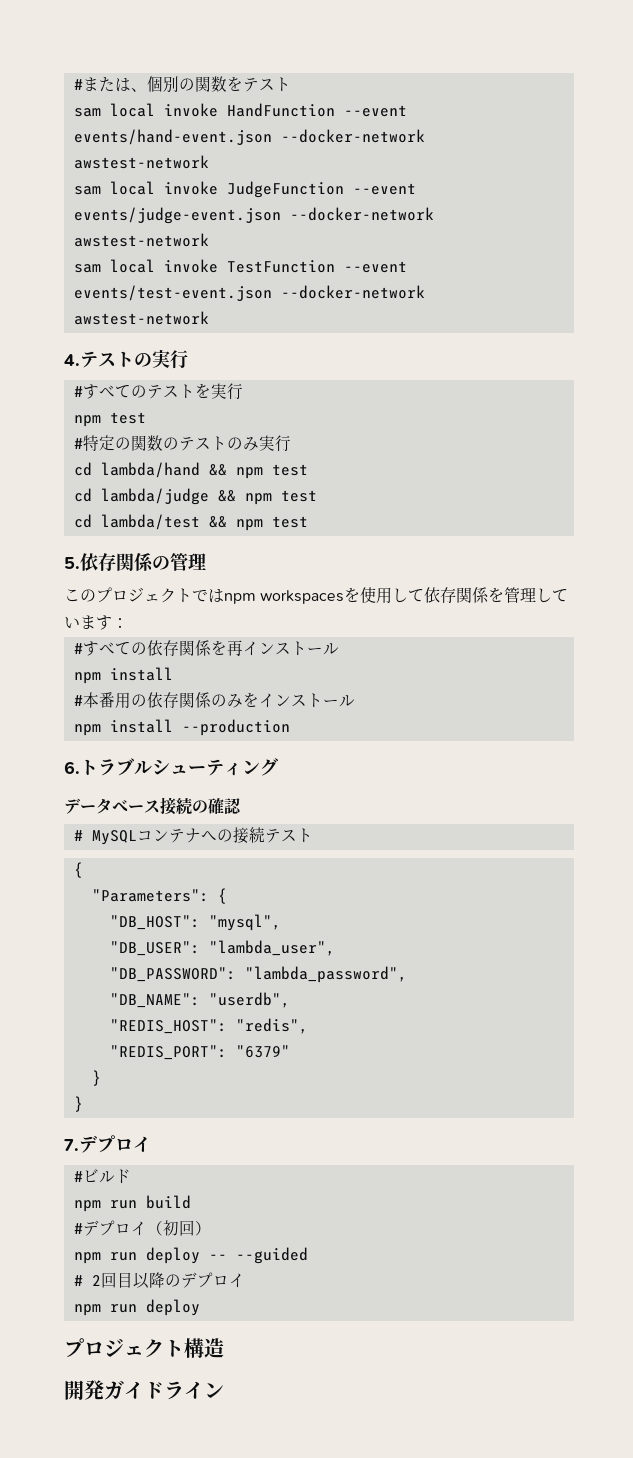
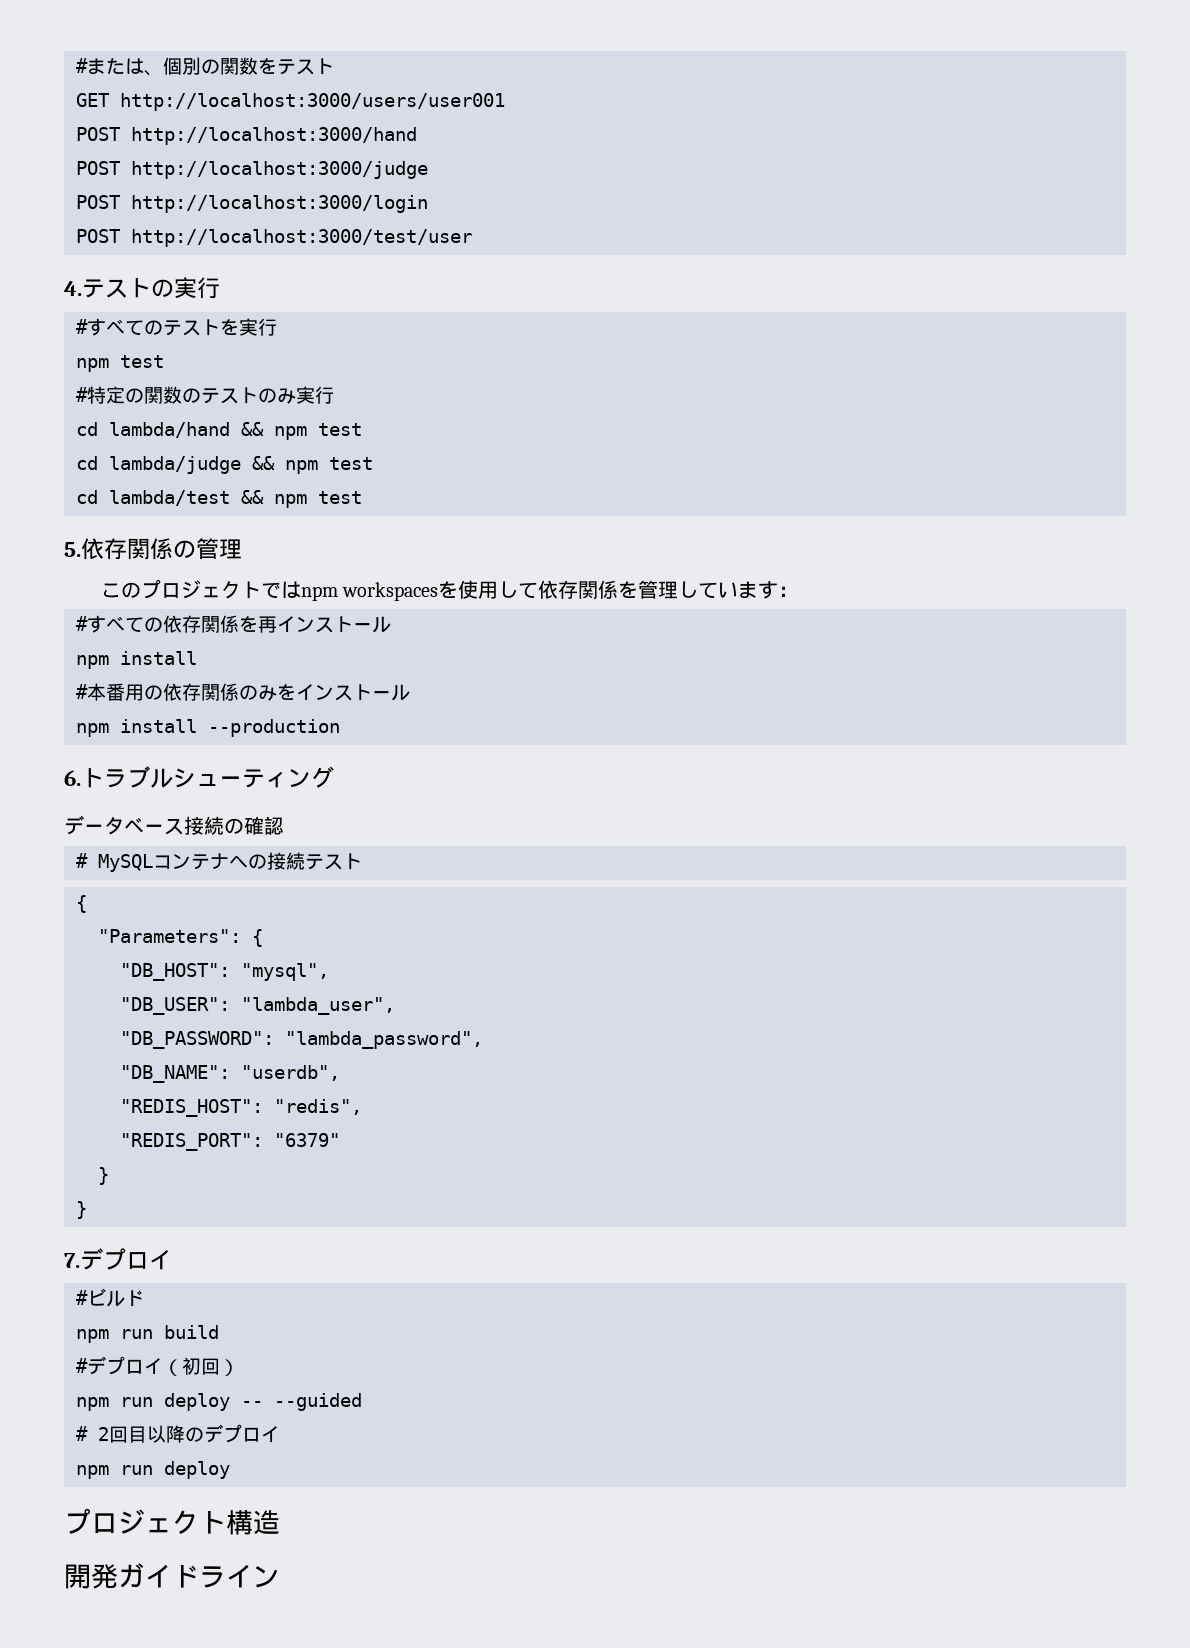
- sam local invoke HandFunction --event events/hand-event.json --docker-network awstest-network
- sam local invoke JudgeFunction --event events/judge-event.json --docker-network awstest-network
- sam local invoke TestFunction --event events/test-event.json --docker-network awstest-network
+ GET http://localhost:3000/users/user001
+ POST http://localhost:3000/hand
+ POST http://localhost:3000/judge
+ POST http://localhost:3000/login
+ POST http://localhost:3000/test/user

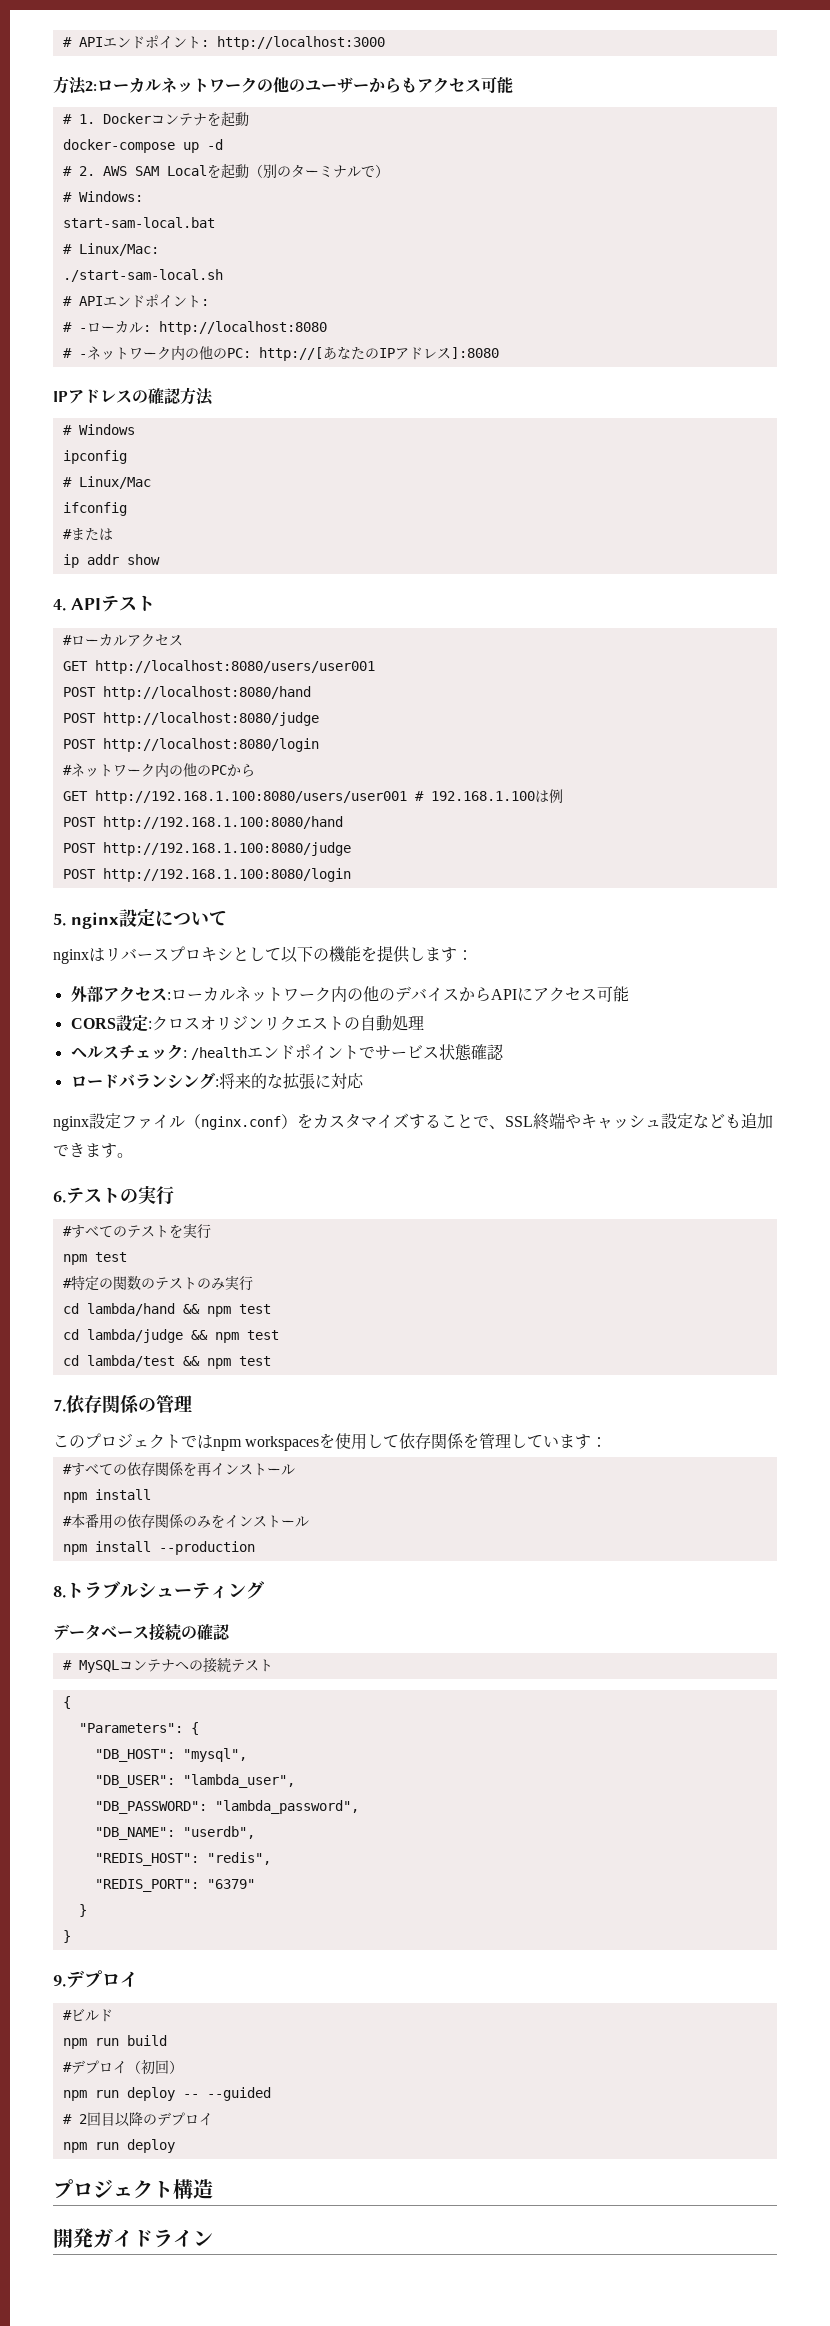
- #または、個別の関数をテスト
- GET http://localhost:3000/users/user001
- POST http://localhost:3000/hand
- POST http://localhost:3000/judge
- POST http://localhost:3000/login
- POST http://localhost:3000/test/user
- 4.テストの実行
+ # APIエンドポイント: http://localhost:3000
+ 方法2:ローカルネットワークの他のユーザーからもアクセス可能
+ # 1. Dockerコンテナを起動
+ docker-compose up -d
+ # 2. AWS SAM Localを起動（別のターミナルで）
+ # Windows:
+ start-sam-local.bat
+ # Linux/Mac:
+ ./start-sam-local.sh
+ # APIエンドポイント:
+ # -ローカル: http://localhost:8080
+ # -ネットワーク内の他のPC: http://[あなたのIPアドレス]:8080
+ IPアドレスの確認方法
+ # Windows
+ ipconfig
+ # Linux/Mac
+ ifconfig
+ #または
+ ip addr show
+ 4. APIテスト
+ #ローカルアクセス
+ GET http://localhost:8080/users/user001
+ POST http://localhost:8080/hand
+ POST http://localhost:8080/judge
+ POST http://localhost:8080/login
+ #ネットワーク内の他のPCから
+ GET http://192.168.1.100:8080/users/user001 # 192.168.1.100は例
+ POST http://192.168.1.100:8080/hand
+ POST http://192.168.1.100:8080/judge
+ POST http://192.168.1.100:8080/login
+ 5. nginx設定について
+ nginxはリバースプロキシとして以下の機能を提供します：
+ 外部アクセス:ローカルネットワーク内の他のデバイスからAPIにアクセス可能
+ CORS設定:クロスオリジンリクエストの自動処理
+ ヘルスチェック: /healthエンドポイントでサービス状態確認
+ ロードバランシング:将来的な拡張に対応
+ nginx設定ファイル（nginx.conf）をカスタマイズすることで、SSL終端やキャッシュ設定なども追加できます。
+ 6.テストの実行
- 5.依存関係の管理
+ 7.依存関係の管理
- 6.トラブルシューティング
+ 8.トラブルシューティング
- 7.デプロイ
+ 9.デプロイ

